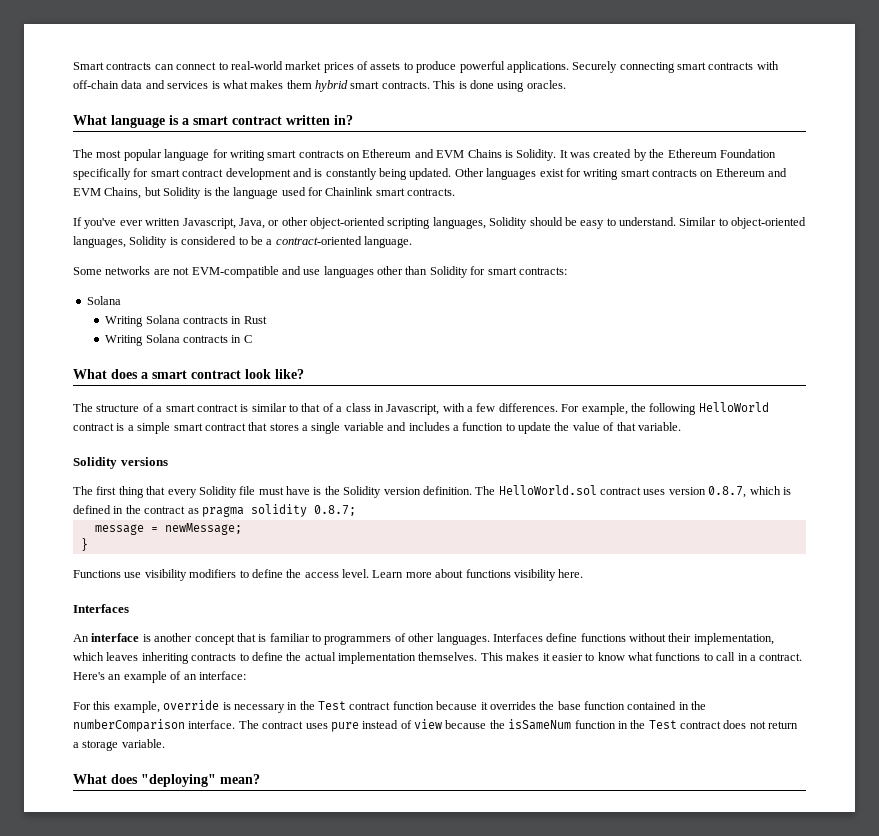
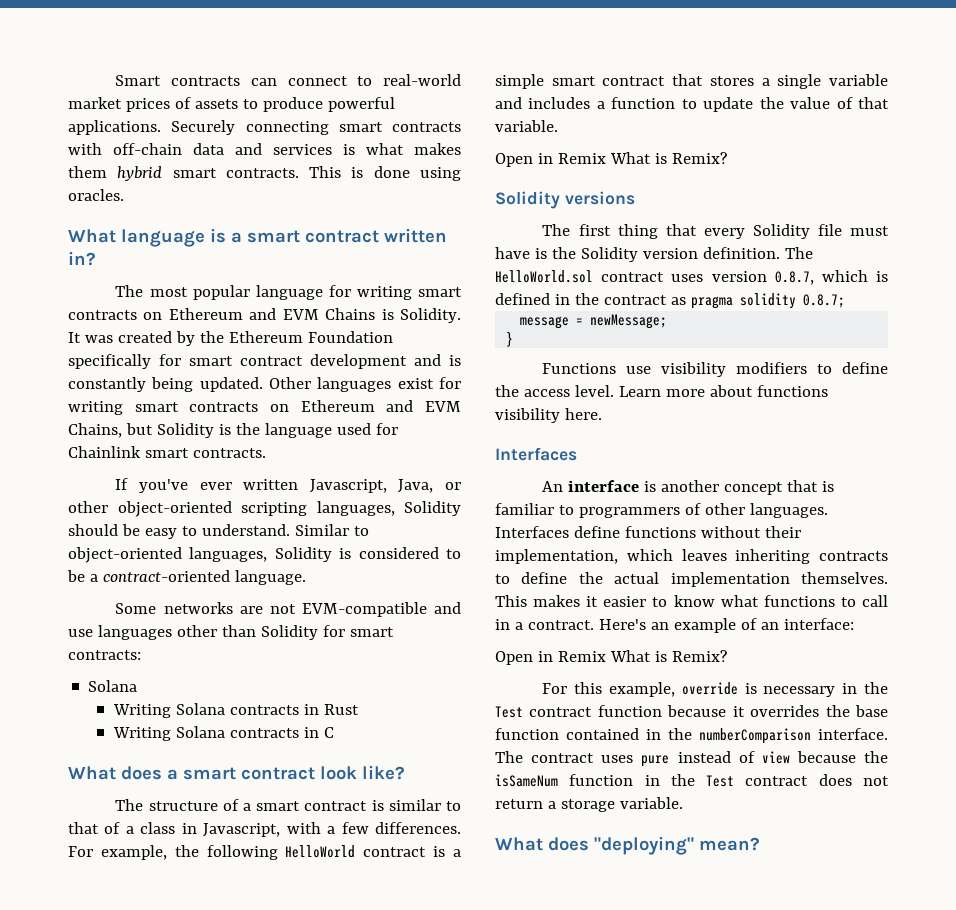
  For example, the following HelloWorld contract is a simple smart contract that stores a single variable and includes a function to update the value of that variable.
+ Open in Remix What is Remix?
  Here's an example of an interface:
+ Open in Remix What is Remix?

